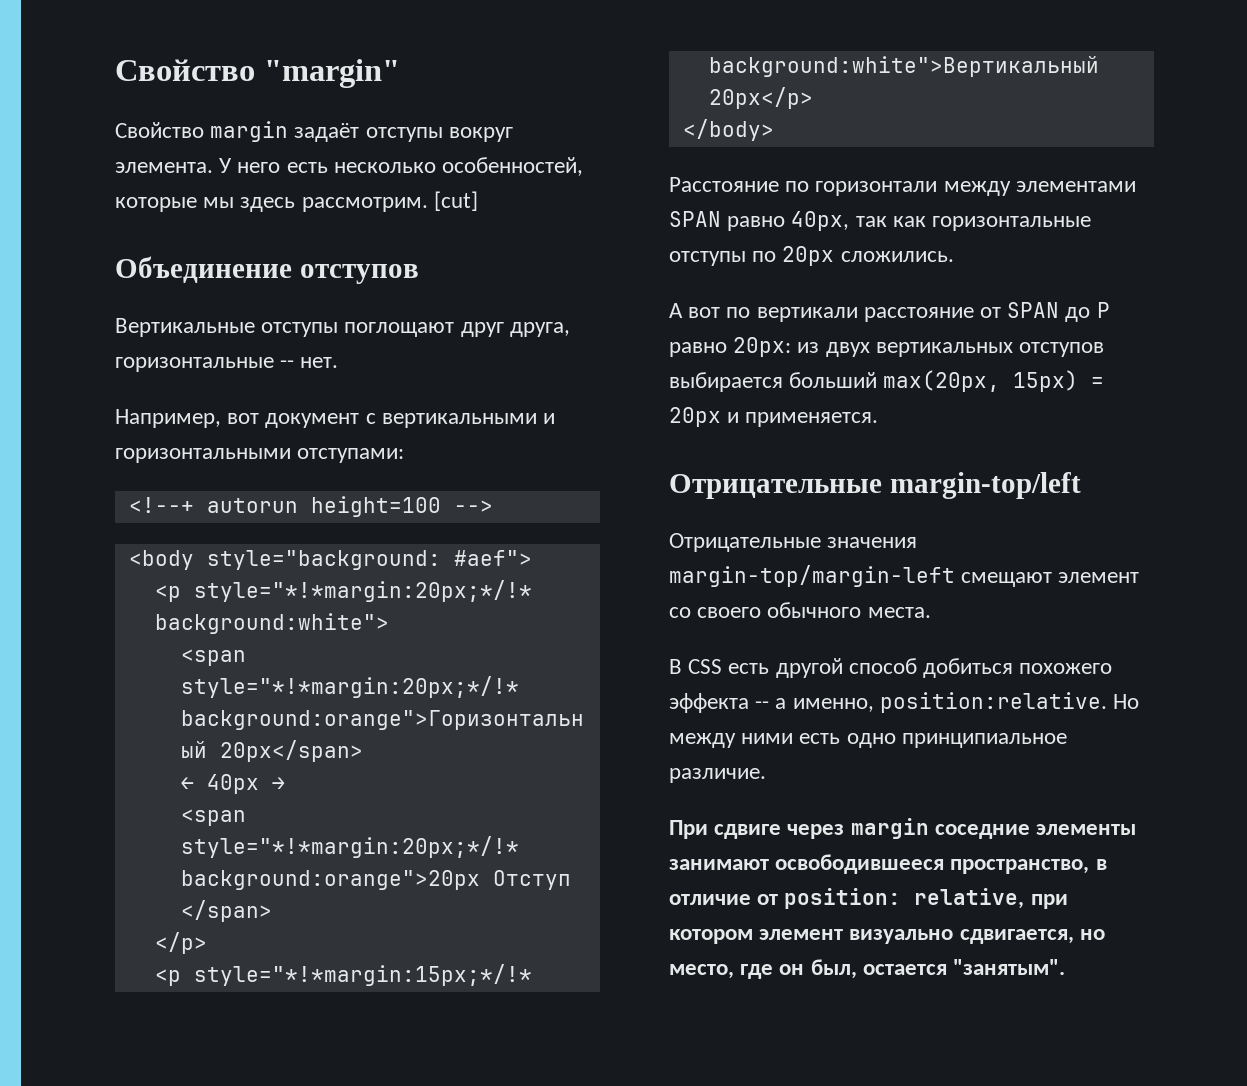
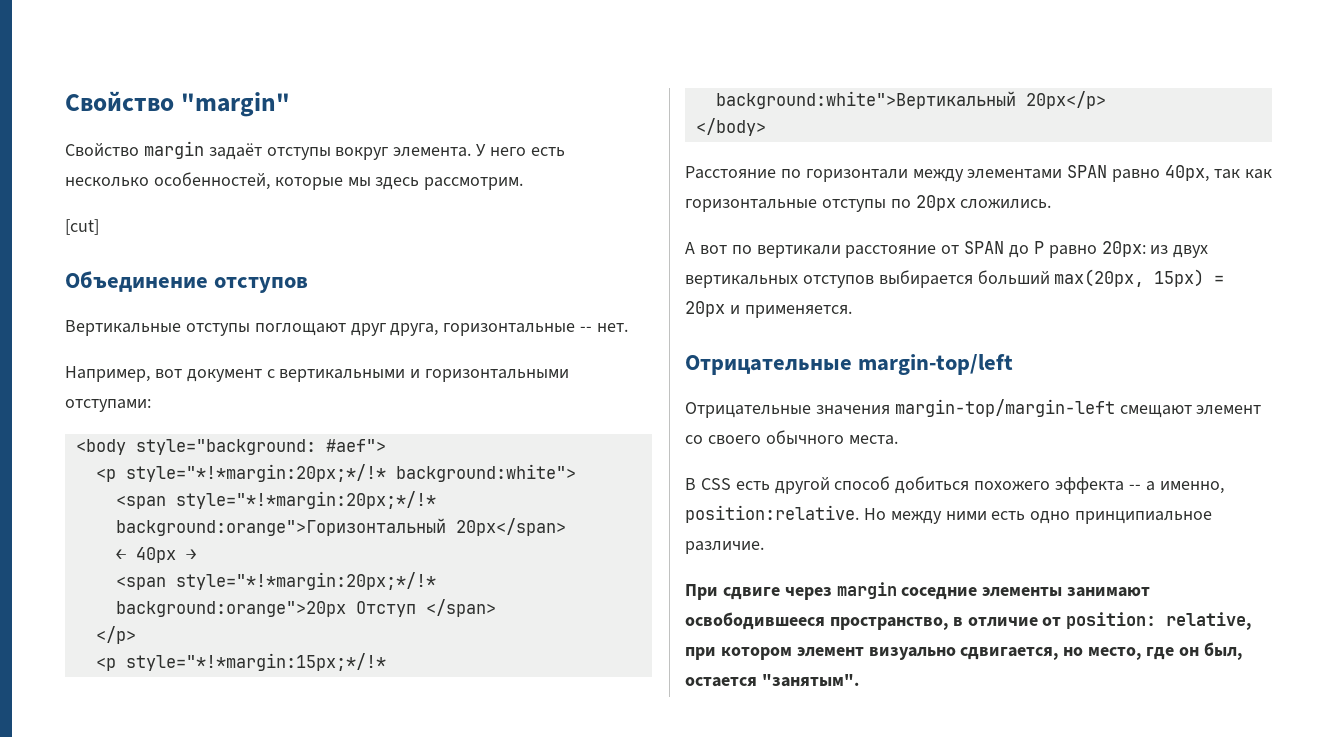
- У него есть несколько особенностей, которые мы здесь рассмотрим. [cut]
+ У него есть несколько особенностей, которые мы здесь рассмотрим.
+ [cut]
- <!--+ autorun height=100 -->

